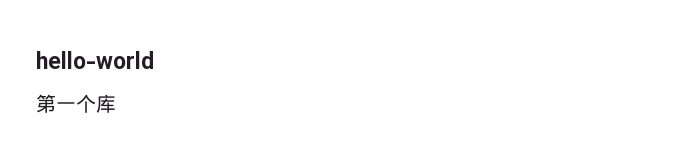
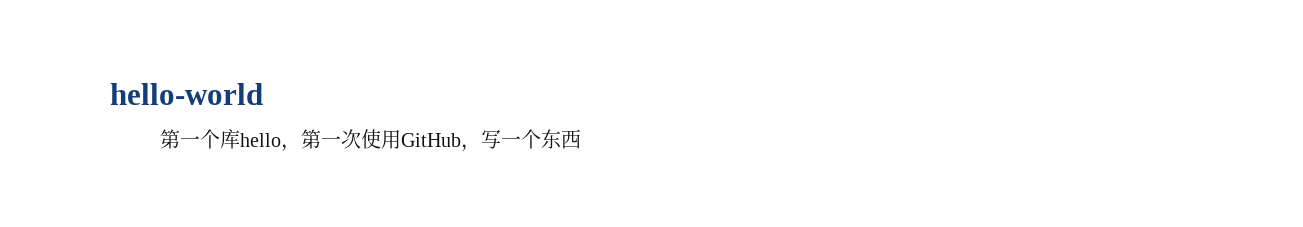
- 第一个库
+ 第一个库hello，第一次使用GitHub，写一个东西

